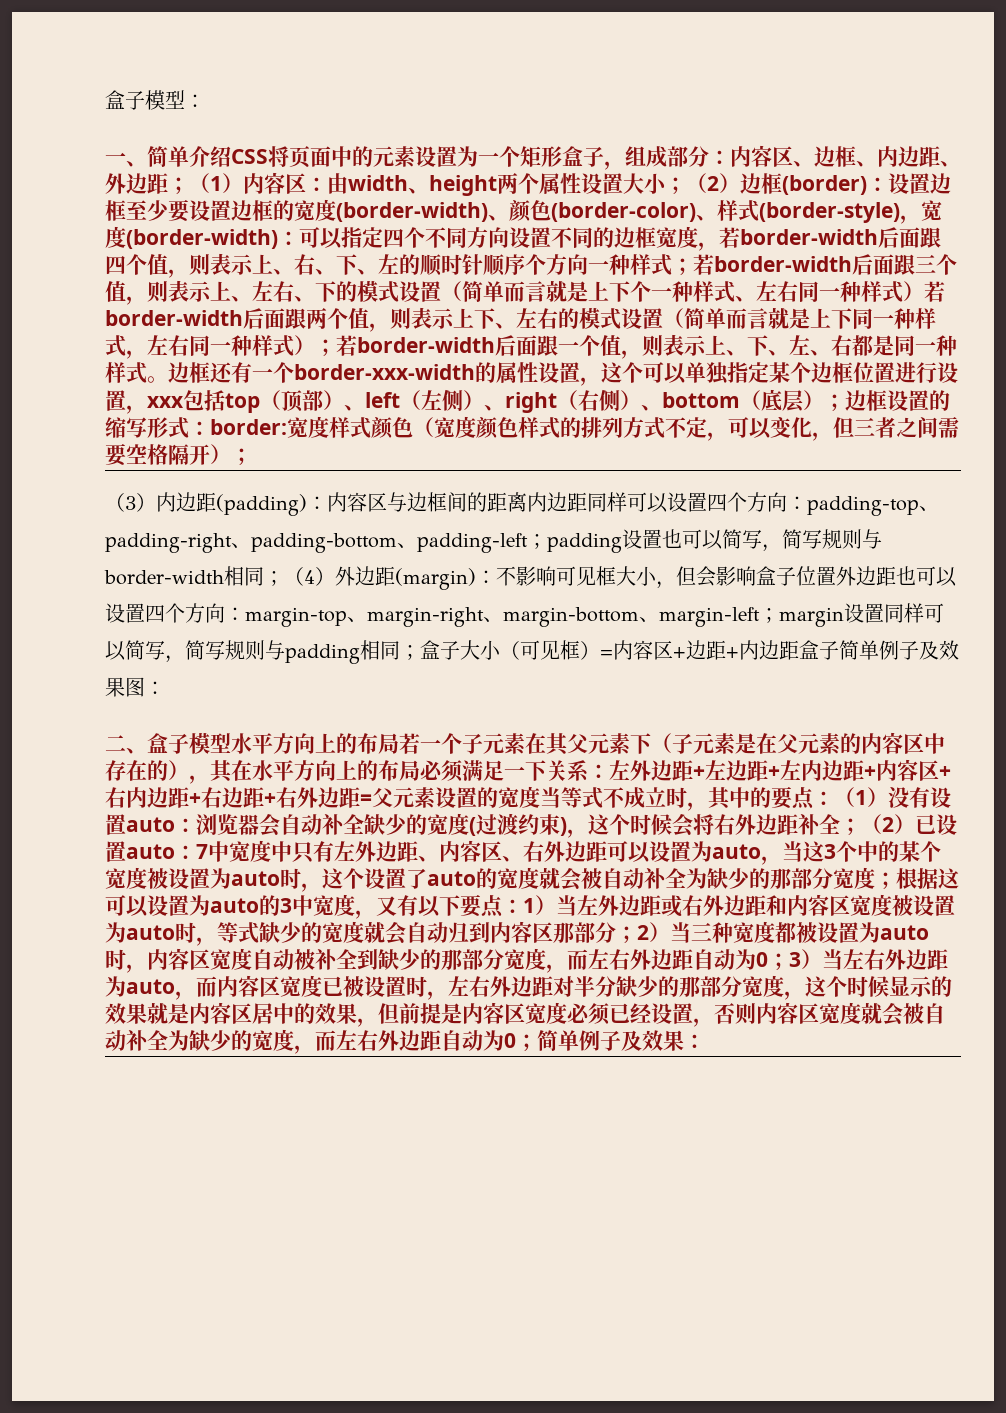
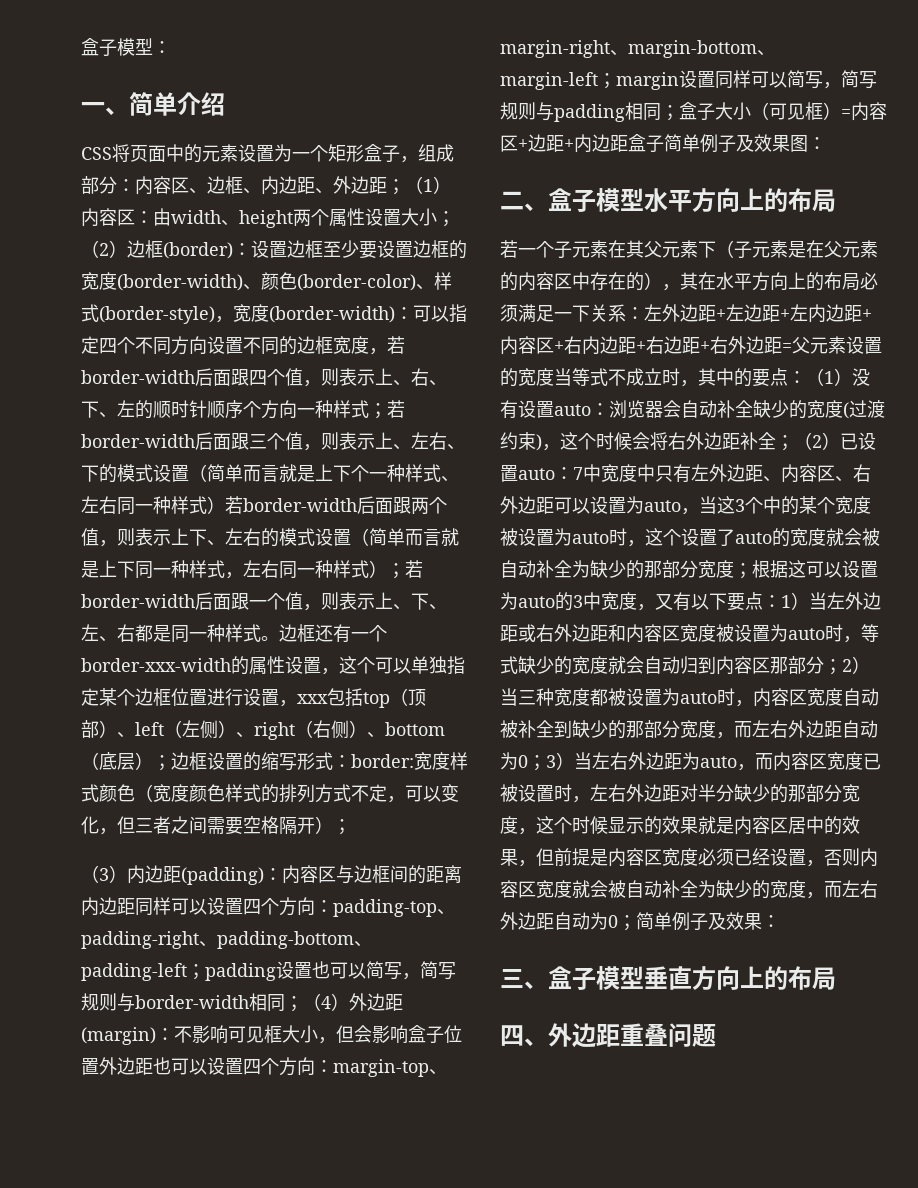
- 一、简单介绍CSS将页面中的元素设置为一个矩形盒子，组成部分：
+ 一、简单介绍
+ CSS将页面中的元素设置为一个矩形盒子，组成部分：
- 二、盒子模型水平方向上的布局若一个子元素在其父元素下（子元素是在父元素的内容区中存在的），其在水平方向上的布局必须满足一下关系：
+ 二、盒子模型水平方向上的布局
+ 若一个子元素在其父元素下（子元素是在父元素的内容区中存在的），其在水平方向上的布局必须满足一下关系：
+ 三、盒子模型垂直方向上的布局
+ 四、外边距重叠问题

